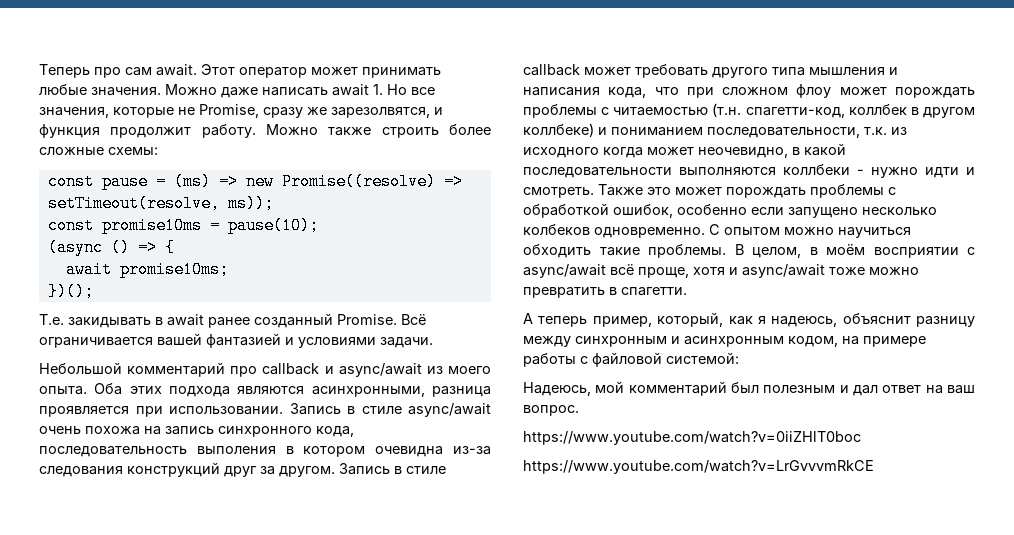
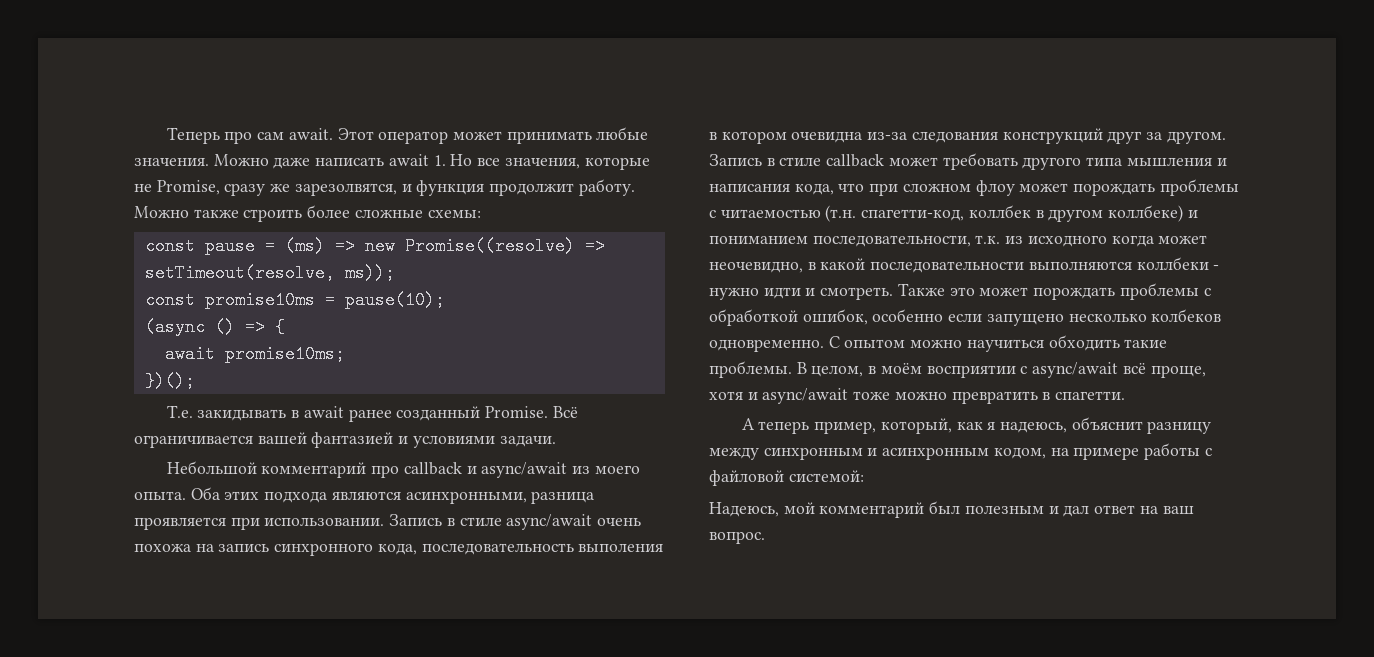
- https://www.youtube.com/watch?v=0iiZHlT0boc
- https://www.youtube.com/watch?v=LrGvvvmRkCE

